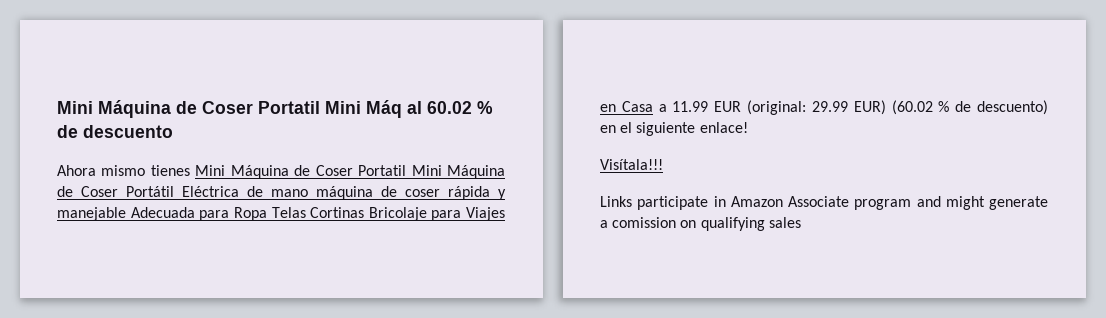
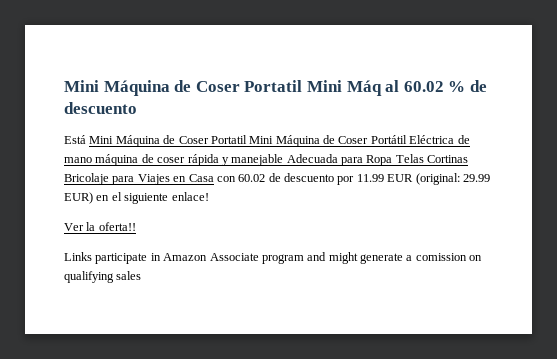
- Ahora mismo tienes Mini Máquina de Coser Portatil Mini Máquina de Coser Portátil Eléctrica de mano máquina de coser rápida y manejable Adecuada para Ropa Telas Cortinas Bricolaje para Viajes en Casa a 11.99 EUR (original: 29.99 EUR) (60.02 % de descuento) en el siguiente enlace!
+ Está Mini Máquina de Coser Portatil Mini Máquina de Coser Portátil Eléctrica de mano máquina de coser rápida y manejable Adecuada para Ropa Telas Cortinas Bricolaje para Viajes en Casa con 60.02 de descuento por 11.99 EUR (original: 29.99 EUR) en el siguiente enlace!
- Visítala!!!
+ Ver la oferta!!

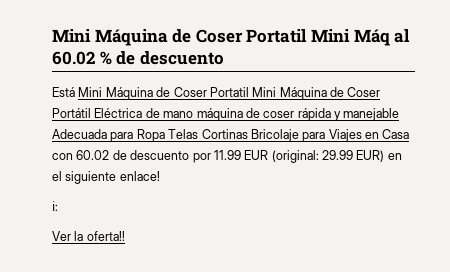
+ ℹ:
- Links participate in Amazon Associate program and might generate a comission on qualifying sales

